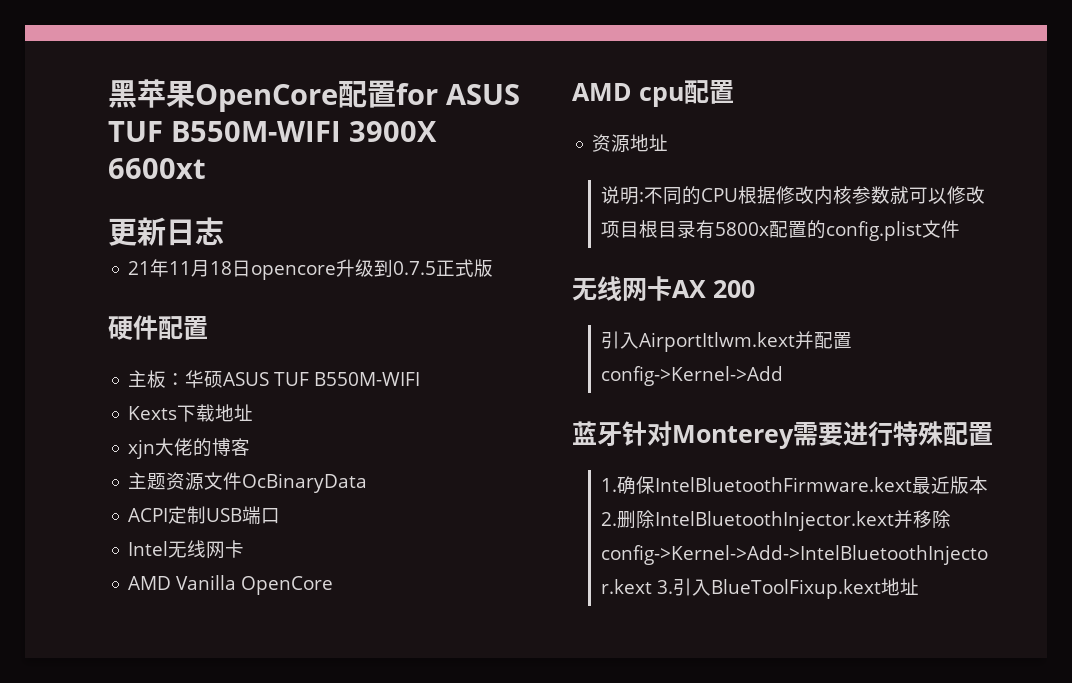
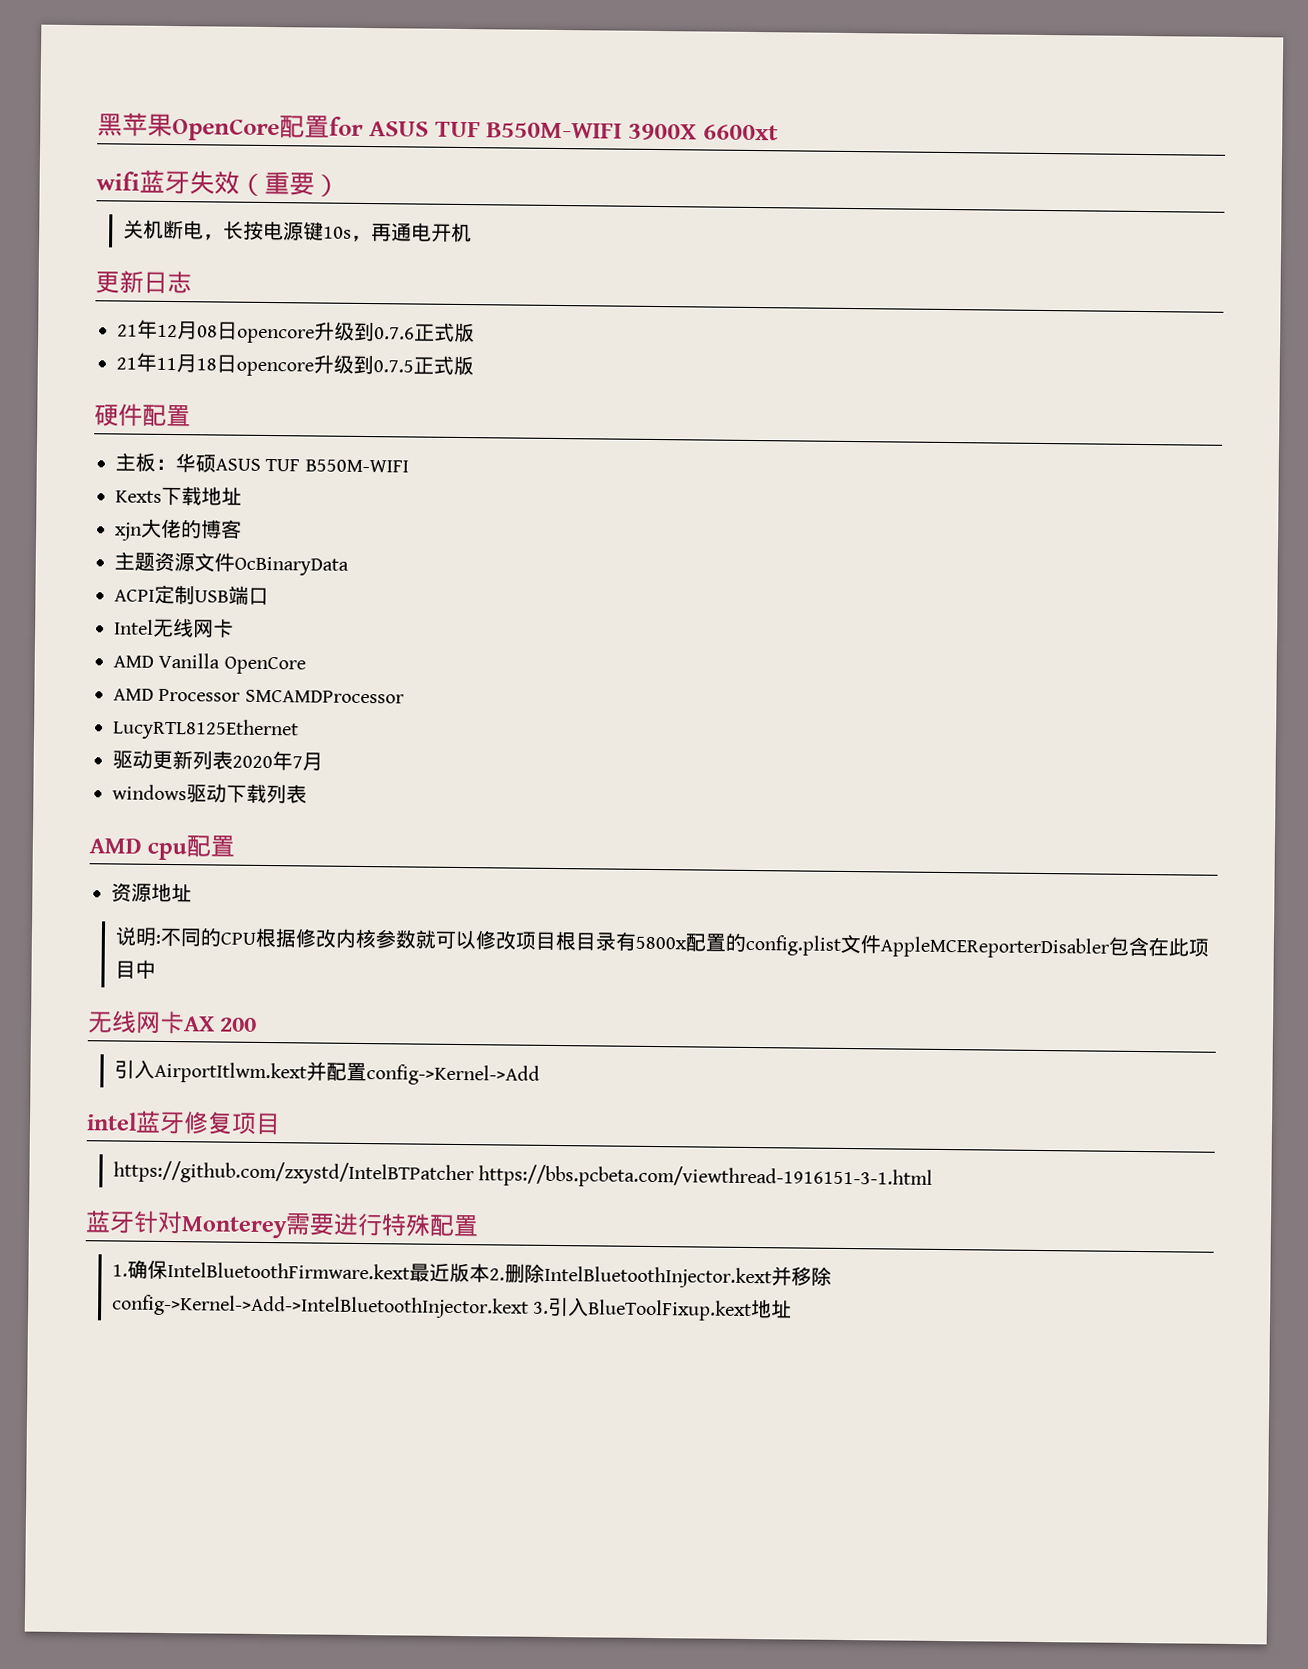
+ wifi蓝牙失效（重要）
+ 关机断电，长按电源键10s，再通电开机
  更新日志
+ 21年12月08日opencore升级到0.7.6正式版
+ AMD Processor SMCAMDProcessor
+ LucyRTL8125Ethernet
+ 驱动更新列表2020年7月
+ windows驱动下载列表
- 说明:不同的CPU根据修改内核参数就可以修改项目根目录有5800x配置的config.plist文件
+ 说明:不同的CPU根据修改内核参数就可以修改项目根目录有5800x配置的config.plist文件AppleMCEReporterDisabler包含在此项目中
+ intel蓝牙修复项目
+ https://github.com/zxystd/IntelBTPatcher https://bbs.pcbeta.com/viewthread-1916151-3-1.html

